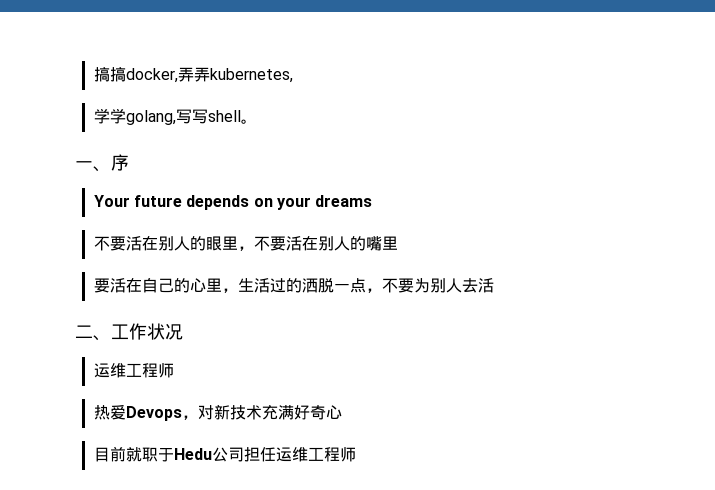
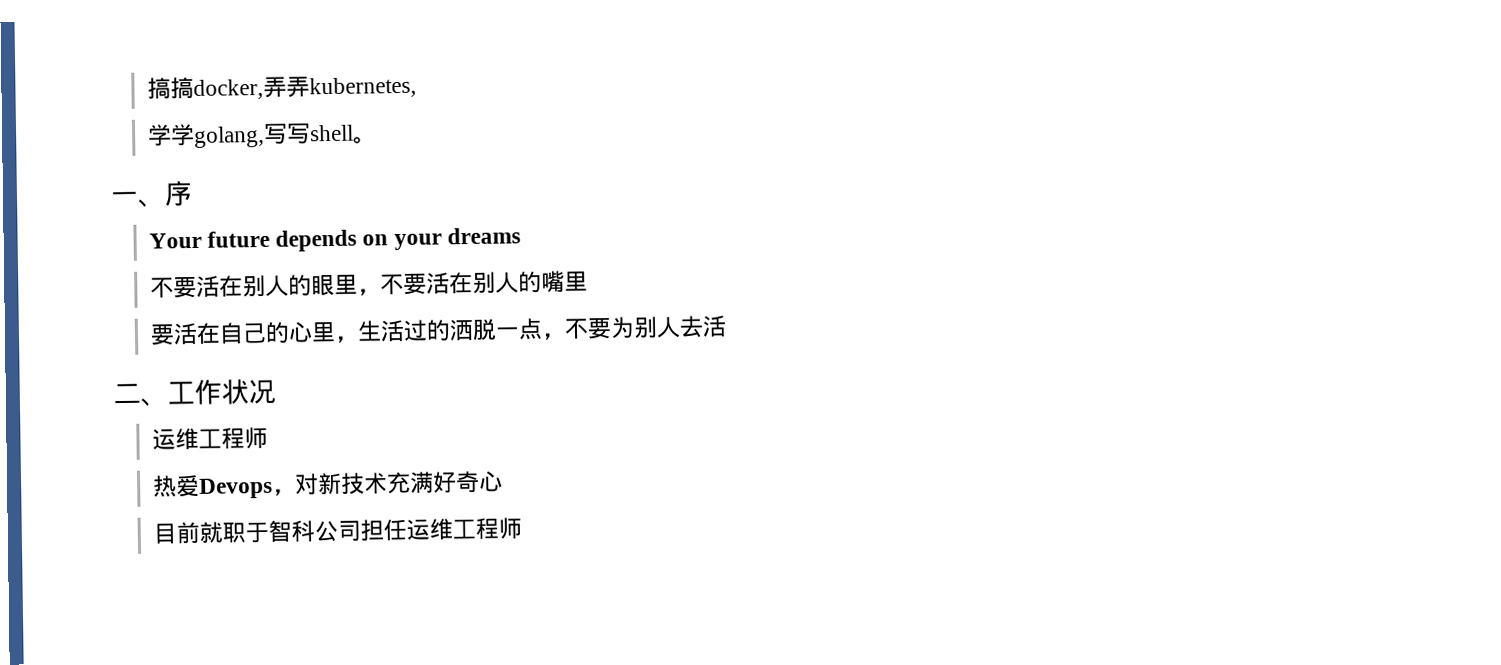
- 目前就职于Hedu公司担任运维工程师
+ 目前就职于智科公司担任运维工程师

